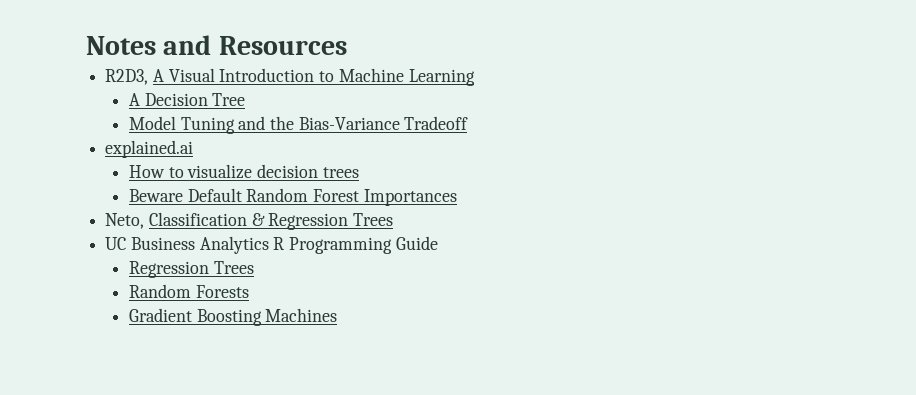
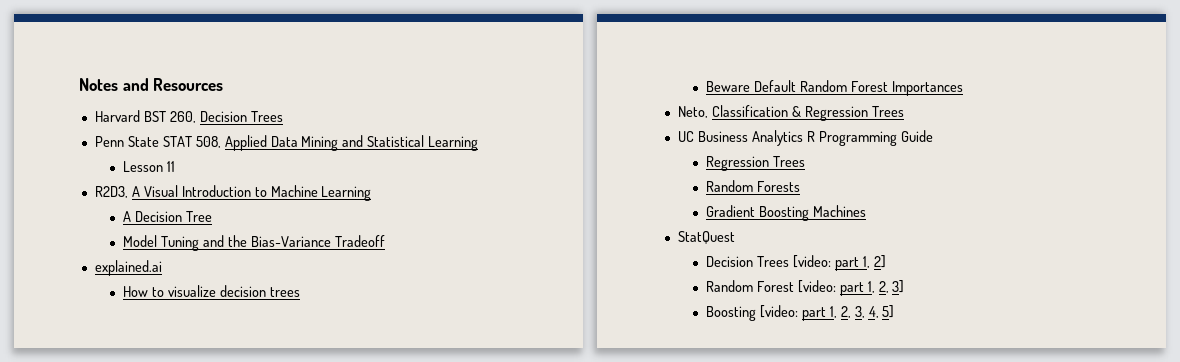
+ Harvard BST 260, Decision Trees
+ Penn State STAT 508, Applied Data Mining and Statistical Learning
+ Lesson 11
+ StatQuest
+ Decision Trees [video: part 1, 2]
+ Random Forest [video: part 1, 2, 3]
+ Boosting [video: part 1, 2, 3, 4, 5]

